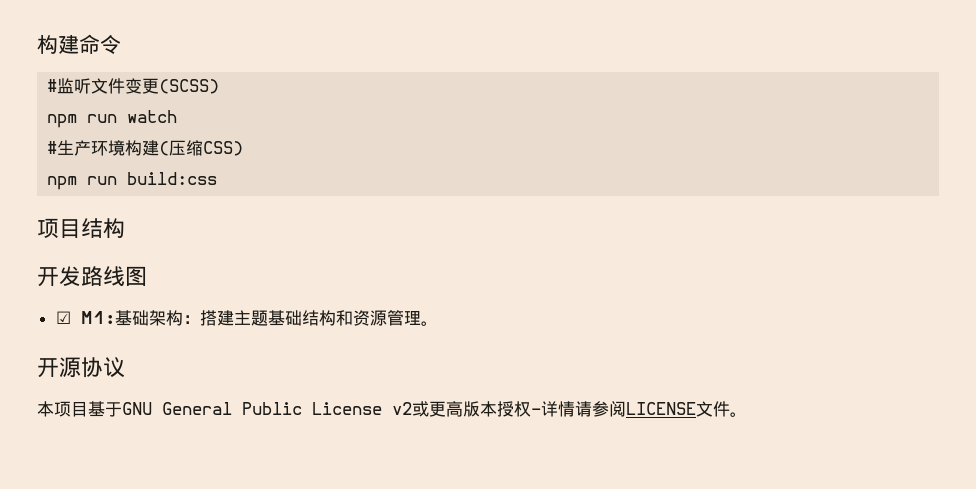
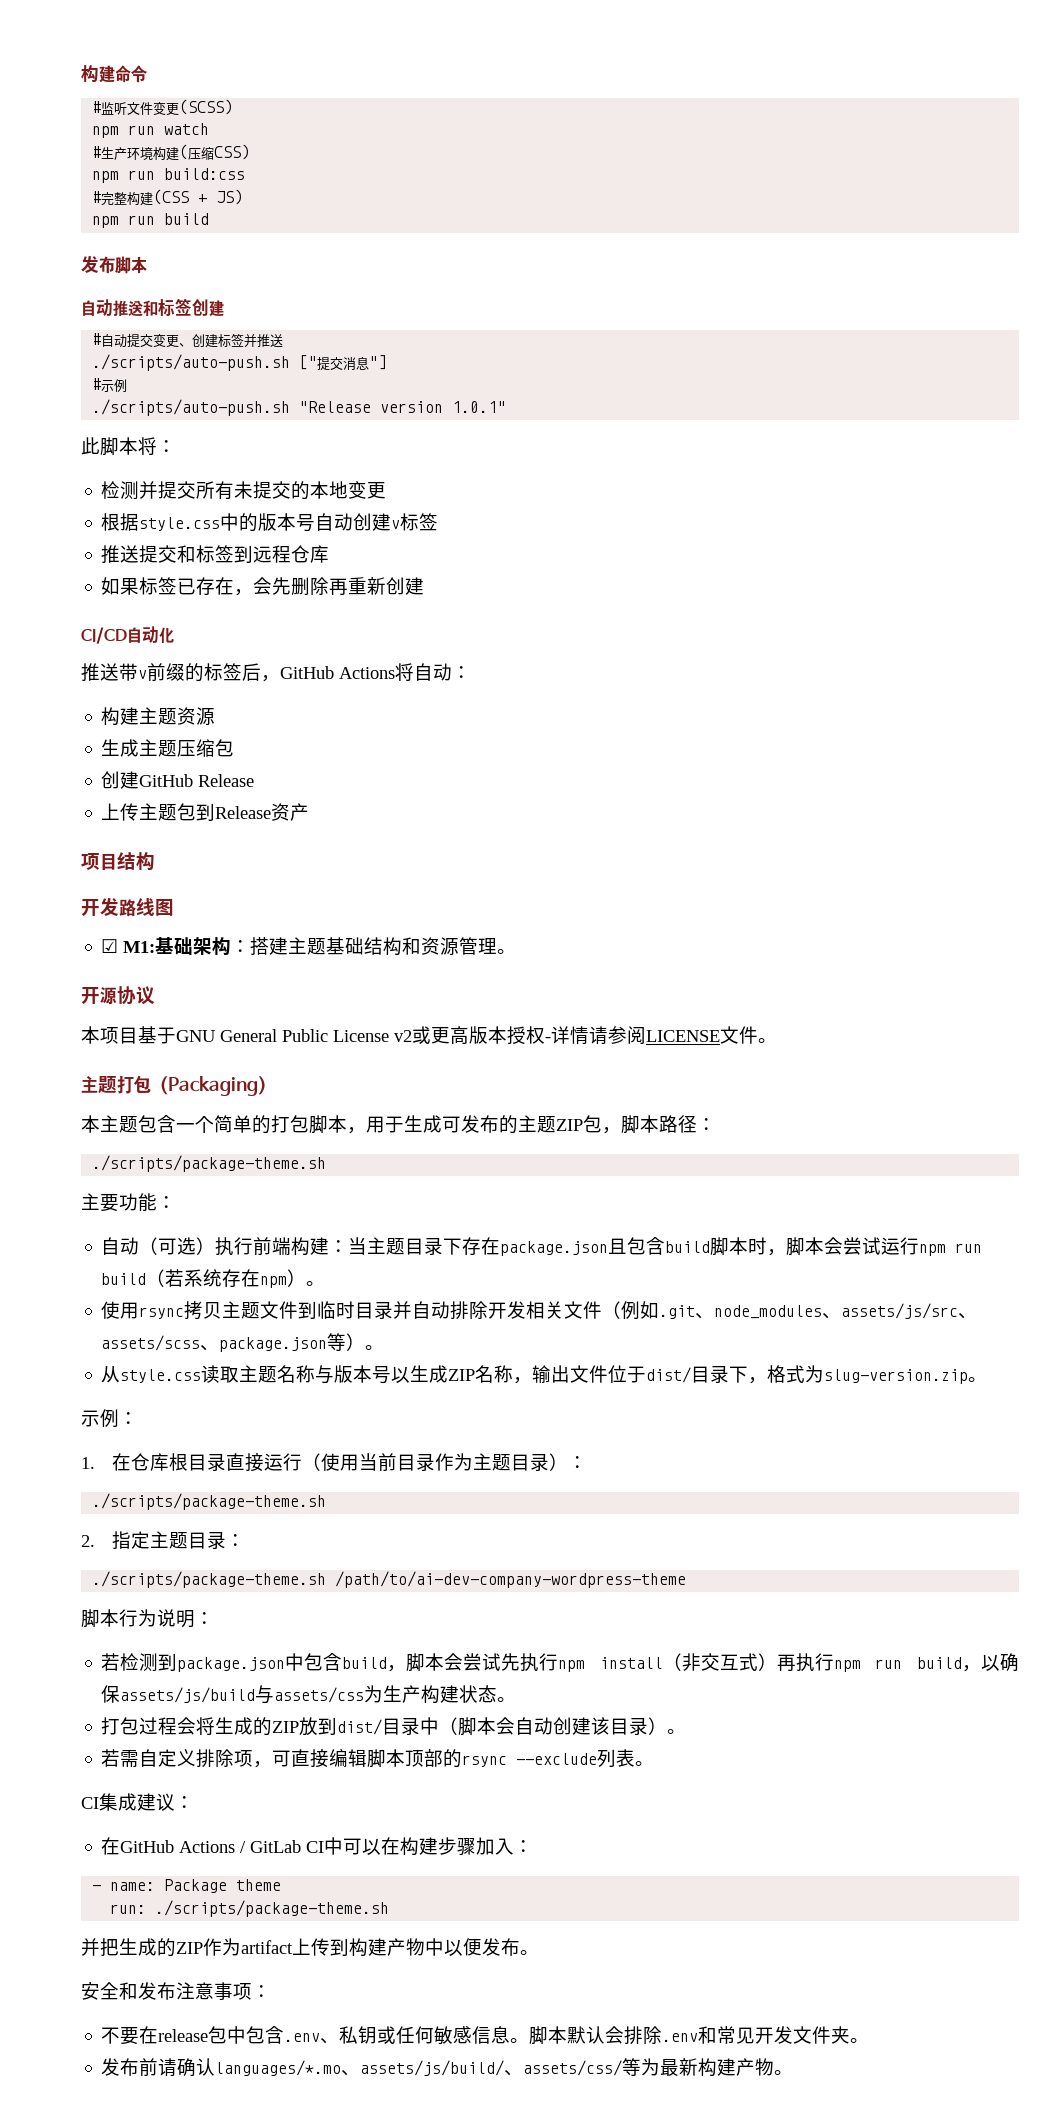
+ #完整构建(CSS + JS)
+ npm run build
+ 发布脚本
+ 自动推送和标签创建
+ #自动提交变更、创建标签并推送
+ ./scripts/auto-push.sh ["提交消息"]
+ #示例
+ ./scripts/auto-push.sh "Release version 1.0.1"
+ 此脚本将：
+ 检测并提交所有未提交的本地变更
+ 根据style.css中的版本号自动创建v标签
+ 推送提交和标签到远程仓库
+ 如果标签已存在，会先删除再重新创建
+ CI/CD自动化
+ 推送带v前缀的标签后，GitHub Actions将自动：
+ 构建主题资源
+ 生成主题压缩包
+ 创建GitHub Release
+ 上传主题包到Release资产
+ 主题打包（Packaging）
+ 本主题包含一个简单的打包脚本，用于生成可发布的主题ZIP包，脚本路径：
+ ./scripts/package-theme.sh
+ 主要功能：
+ 自动（可选）执行前端构建：当主题目录下存在package.json且包含build脚本时，脚本会尝试运行npm run build（若系统存在npm）。
+ 使用rsync拷贝主题文件到临时目录并自动排除开发相关文件（例如.git、node_modules、assets/js/src、assets/scss、package.json等）。
+ 从style.css读取主题名称与版本号以生成ZIP名称，输出文件位于dist/目录下，格式为slug-version.zip。
+ 示例：
+ 1.在仓库根目录直接运行（使用当前目录作为主题目录）：
+ ./scripts/package-theme.sh
+ 2.指定主题目录：
+ ./scripts/package-theme.sh /path/to/ai-dev-company-wordpress-theme
+ 脚本行为说明：
+ 若检测到package.json中包含build，脚本会尝试先执行npm install（非交互式）再执行npm run build，以确保assets/js/build与assets/css为生产构建状态。
+ 打包过程会将生成的ZIP放到dist/目录中（脚本会自动创建该目录）。
+ 若需自定义排除项，可直接编辑脚本顶部的rsync --exclude列表。
+ CI集成建议：
+ 在GitHub Actions / GitLab CI中可以在构建步骤加入：
+ - name: Package theme
+ run: ./scripts/package-theme.sh
+ 并把生成的ZIP作为artifact上传到构建产物中以便发布。
+ 安全和发布注意事项：
+ 不要在release包中包含.env、私钥或任何敏感信息。脚本默认会排除.env和常见开发文件夹。
+ 发布前请确认languages/*.mo、assets/js/build/、assets/css/等为最新构建产物。

